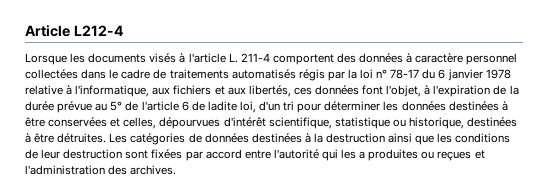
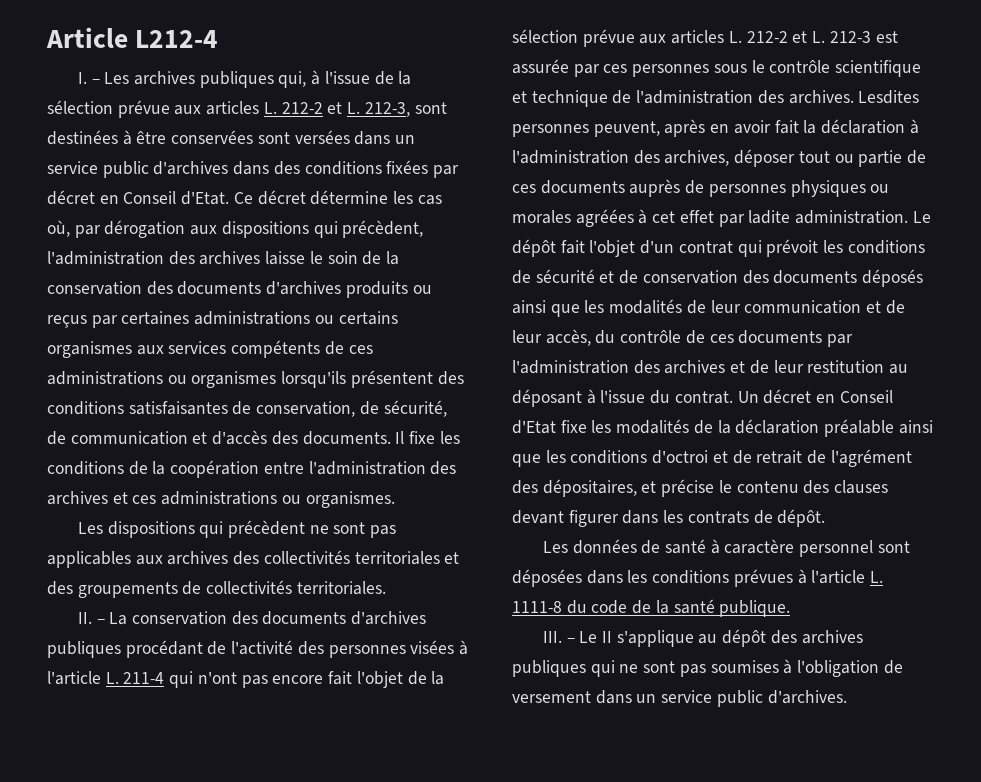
- Lorsque les documents visés à l'article L. 211-4 comportent des données à caractère personnel collectées dans le cadre de traitements automatisés régis par la loi n° 78-17 du 6 janvier 1978 relative à l'informatique, aux fichiers et aux libertés, ces données font l'objet, à l'expiration de la durée prévue au 5° de l'article 6 de ladite loi, d'un tri pour déterminer les données destinées à être conservées et celles, dépourvues d'intérêt scientifique, statistique ou historique, destinées à être détruites. Les catégories de données destinées à la destruction ainsi que les conditions de leur destruction sont fixées par accord entre l'autorité qui les a produites ou reçues et l'administration des archives.
+ I. – Les archives publiques qui, à l'issue de la sélection prévue aux articles L. 212-2 et L. 212-3, sont destinées à être conservées sont versées dans un service public d'archives dans des conditions fixées par décret en Conseil d'Etat. Ce décret détermine les cas où, par dérogation aux dispositions qui précèdent, l'administration des archives laisse le soin de la conservation des documents d'archives produits ou reçus par certaines administrations ou certains organismes aux services compétents de ces administrations ou organismes lorsqu'ils présentent des conditions satisfaisantes de conservation, de sécurité, de communication et d'accès des documents. Il fixe les conditions de la coopération entre l'administration des archives et ces administrations ou organismes.
+ Les dispositions qui précèdent ne sont pas applicables aux archives des collectivités territoriales et des groupements de collectivités territoriales.
+ II. – La conservation des documents d'archives publiques procédant de l'activité des personnes visées à l'article L. 211-4 qui n'ont pas encore fait l'objet de la sélection prévue aux articles L. 212-2 et L. 212-3 est assurée par ces personnes sous le contrôle scientifique et technique de l'administration des archives. Lesdites personnes peuvent, après en avoir fait la déclaration à l'administration des archives, déposer tout ou partie de ces documents auprès de personnes physiques ou morales agréées à cet effet par ladite administration. Le dépôt fait l'objet d'un contrat qui prévoit les conditions de sécurité et de conservation des documents déposés ainsi que les modalités de leur communication et de leur accès, du contrôle de ces documents par l'administration des archives et de leur restitution au déposant à l'issue du contrat. Un décret en Conseil d'Etat fixe les modalités de la déclaration préalable ainsi que les conditions d'octroi et de retrait de l'agrément des dépositaires, et précise le contenu des clauses devant figurer dans les contrats de dépôt.
+ Les données de santé à caractère personnel sont déposées dans les conditions prévues à l'article L. 1111-8 du code de la santé publique.
+ III. – Le II s'applique au dépôt des archives publiques qui ne sont pas soumises à l'obligation de versement dans un service public d'archives.

